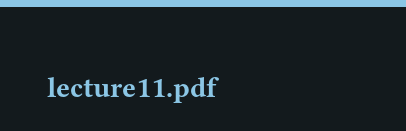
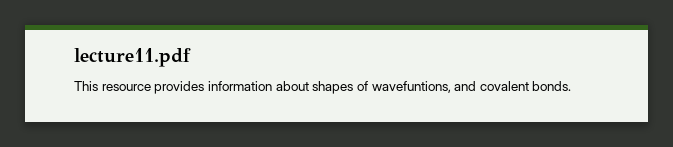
+ This resource provides information about shapes of wavefuntions, and covalent bonds.

